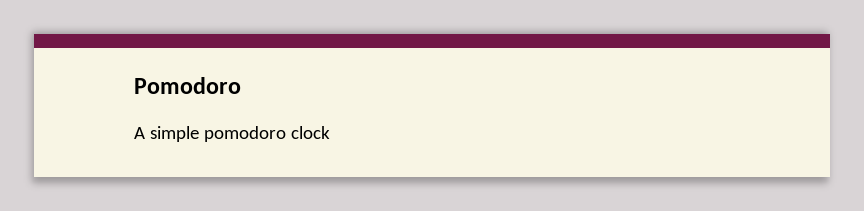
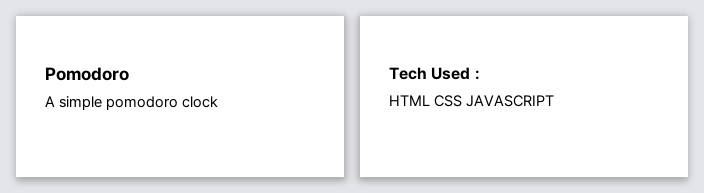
+ Tech Used :
+ HTML CSS JAVASCRIPT

